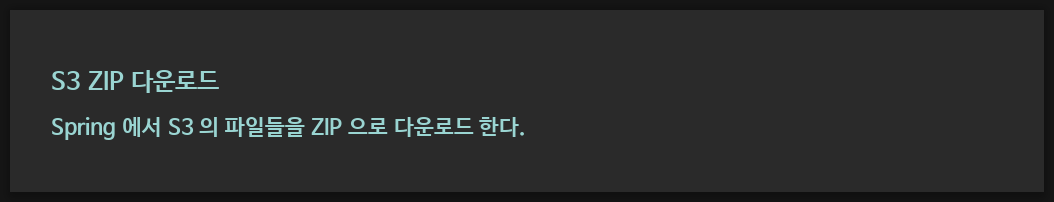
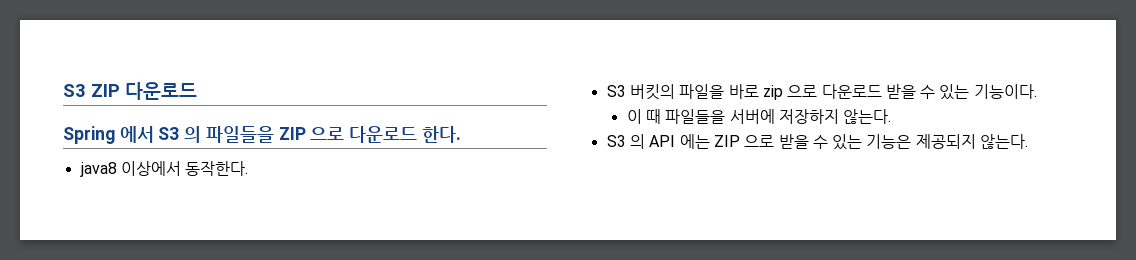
+ java8 이상에서 동작한다.
+ S3 버킷의 파일을 바로 zip 으로 다운로드 받을 수 있는 기능이다.
+ 이 때 파일들을 서버에 저장하지 않는다.
+ S3 의 API 에는 ZIP 으로 받을 수 있는 기능은 제공되지 않는다.

